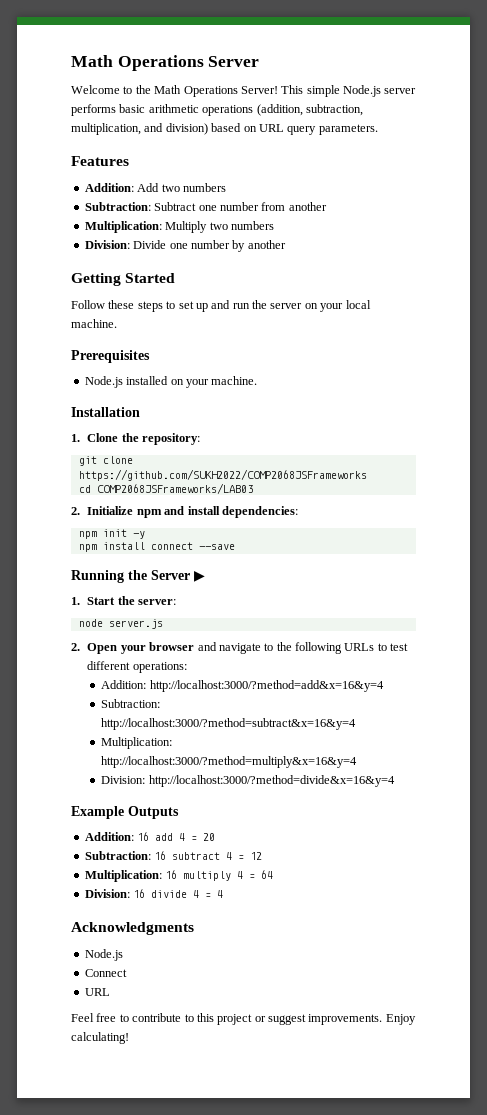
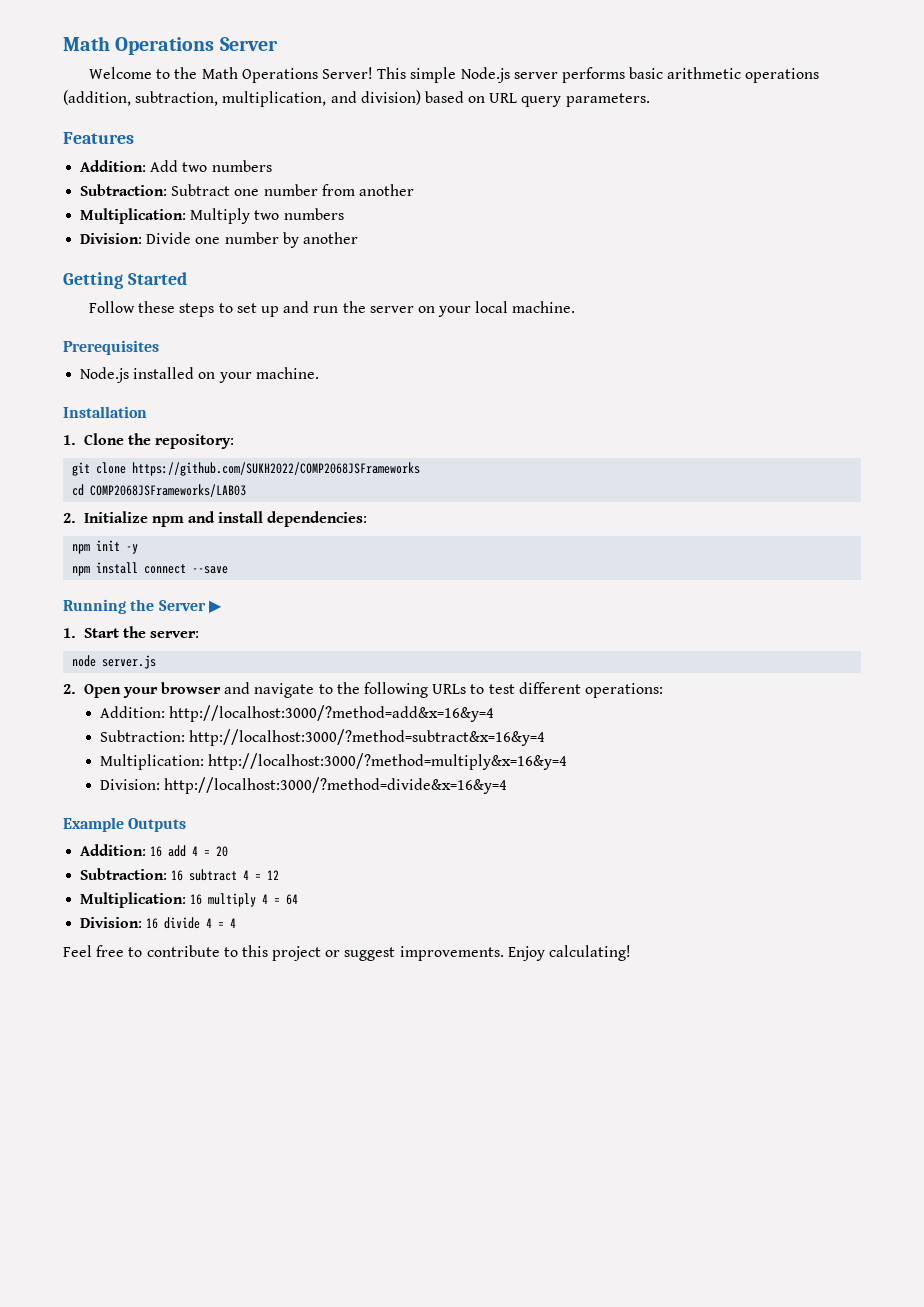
- Acknowledgments
- Node.js
- Connect
- URL

